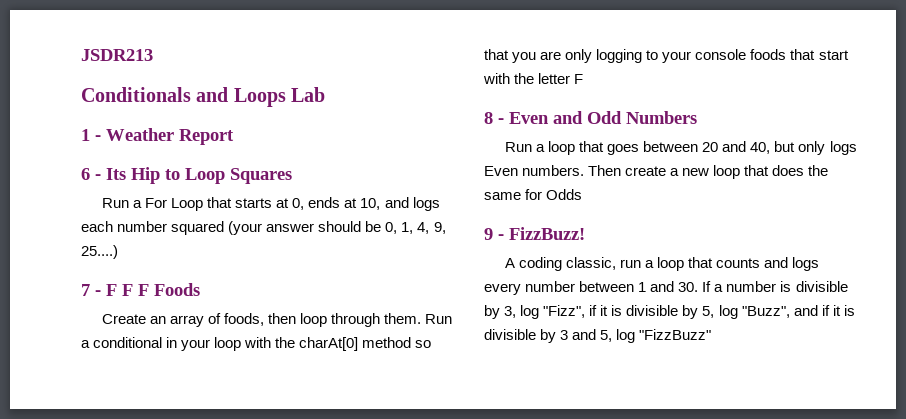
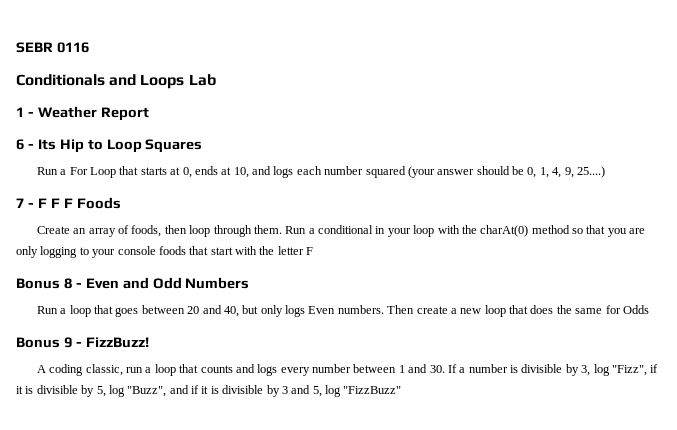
- JSDR213
+ SEBR 0116
- Run a conditional in your loop with the charAt[0] method so that you are only logging to your console foods that start with the letter F
+ Run a conditional in your loop with the charAt(0) method so that you are only logging to your console foods that start with the letter F
- 8 - Even and Odd Numbers
+ Bonus 8 - Even and Odd Numbers
- 9 - FizzBuzz!
+ Bonus 9 - FizzBuzz!

